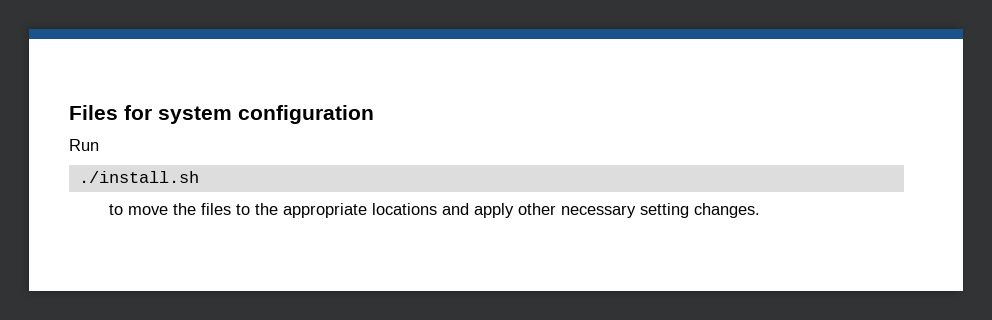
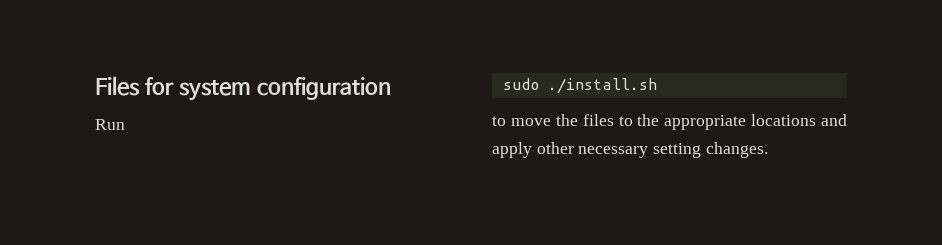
- ./install.sh
+ sudo ./install.sh

